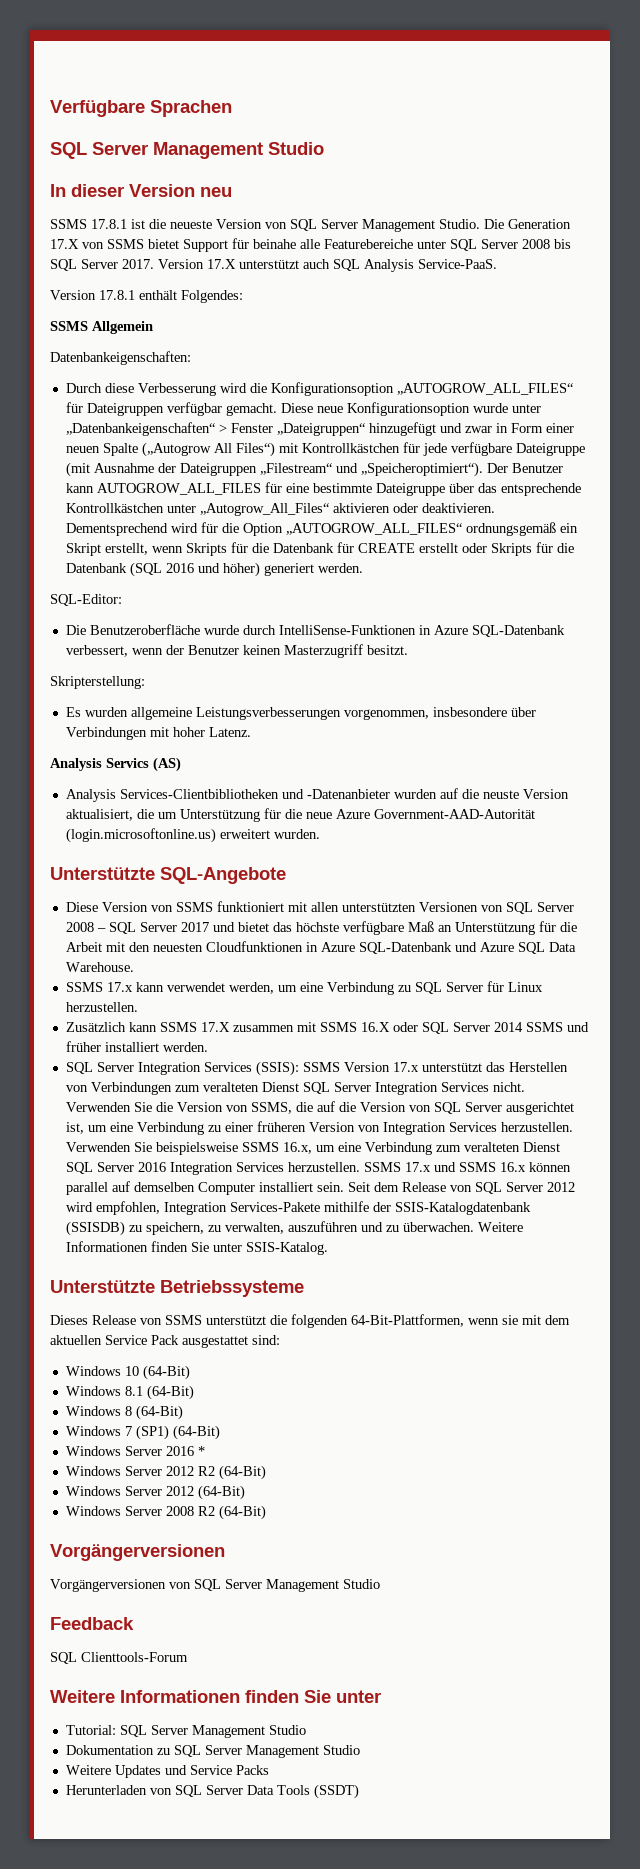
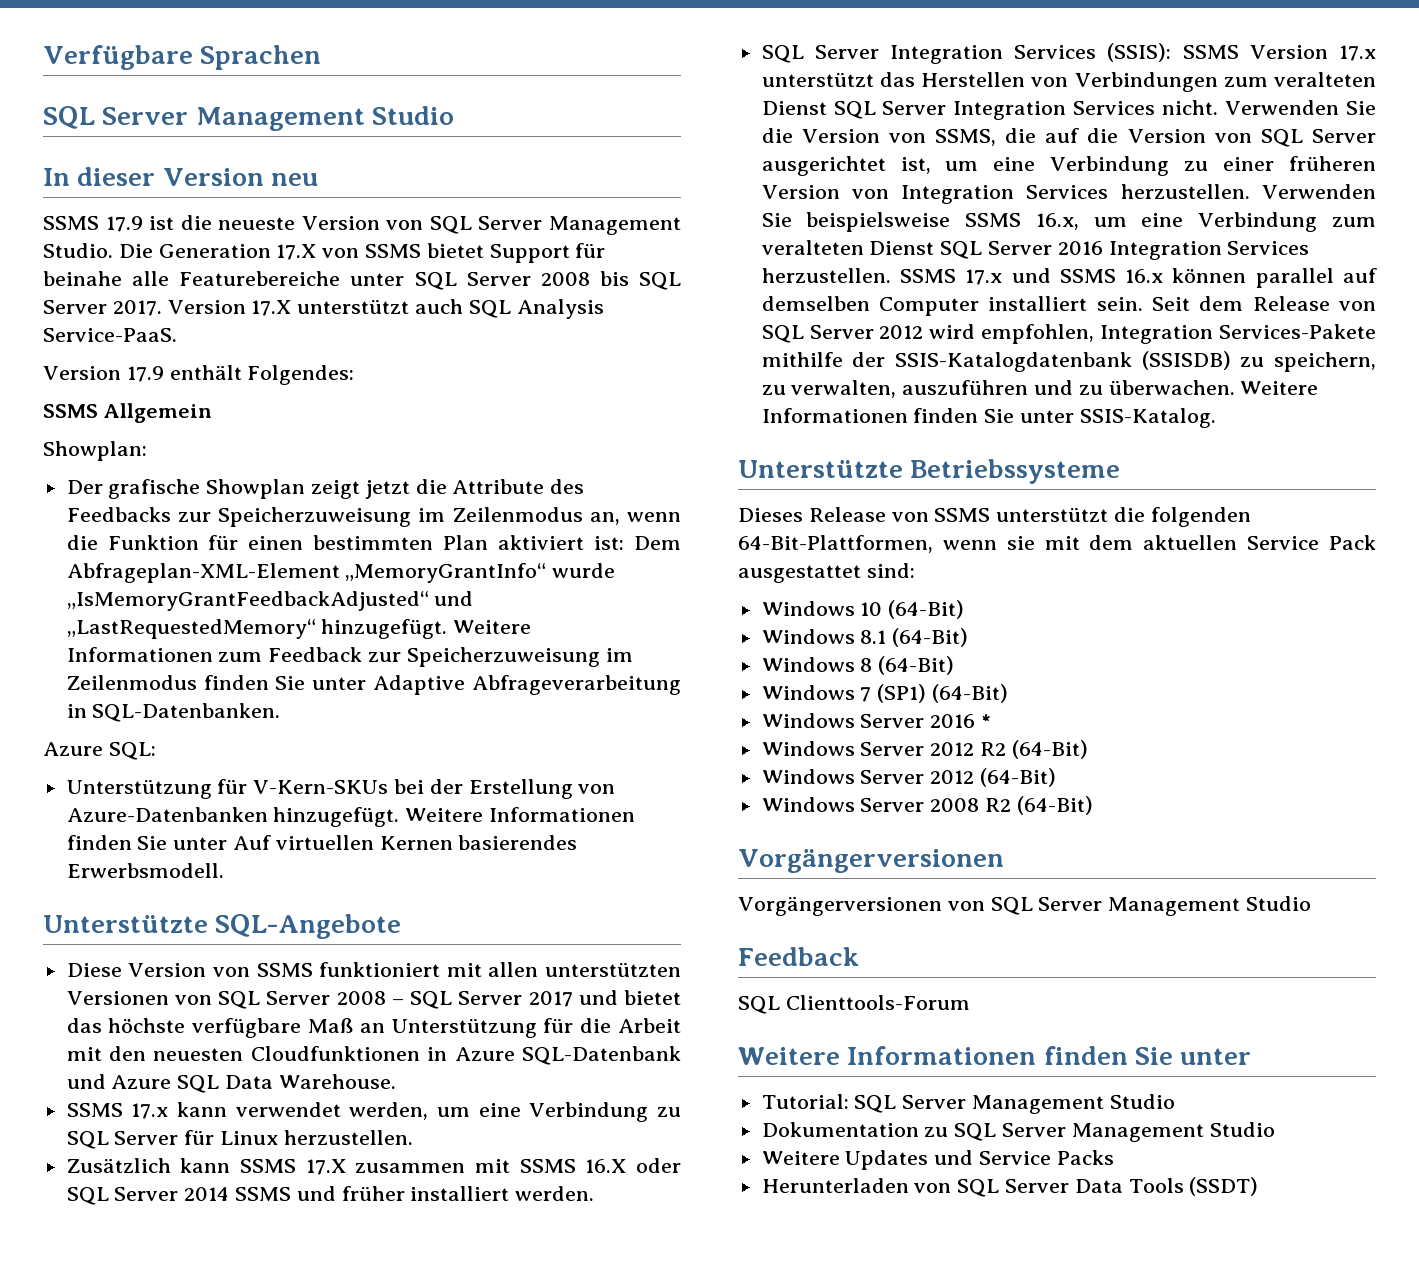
- SSMS 17.8.1 ist die neueste Version von SQL Server Management Studio.
+ SSMS 17.9 ist die neueste Version von SQL Server Management Studio.
- Version 17.8.1 enthält Folgendes:
+ Version 17.9 enthält Folgendes:
- Datenbankeigenschaften:
- Durch diese Verbesserung wird die Konfigurationsoption „AUTOGROW_ALL_FILES“ für Dateigruppen verfügbar gemacht. Diese neue Konfigurationsoption wurde unter „Datenbankeigenschaften“ > Fenster „Dateigruppen“ hinzugefügt und zwar in Form einer neuen Spalte („Autogrow All Files“) mit Kontrollkästchen für jede verfügbare Dateigruppe (mit Ausnahme der Dateigruppen „Filestream“ und „Speicheroptimiert“). Der Benutzer kann AUTOGROW_ALL_FILES für eine bestimmte Dateigruppe über das entsprechende Kontrollkästchen unter „Autogrow_All_Files“ aktivieren oder deaktivieren. Dementsprechend wird für die Option „AUTOGROW_ALL_FILES“ ordnungsgemäß ein Skript erstellt, wenn Skripts für die Datenbank für CREATE erstellt oder Skripts für die Datenbank (SQL 2016 und höher) generiert werden.
- SQL-Editor:
- Die Benutzeroberfläche wurde durch IntelliSense-Funktionen in Azure SQL-Datenbank verbessert, wenn der Benutzer keinen Masterzugriff besitzt.
- Skripterstellung:
- Es wurden allgemeine Leistungsverbesserungen vorgenommen, insbesondere über Verbindungen mit hoher Latenz.
- Analysis Servics (AS)
- Analysis Services-Clientbibliotheken und -Datenanbieter wurden auf die neuste Version aktualisiert, die um Unterstützung für die neue Azure Government-AAD-Autorität (login.microsoftonline.us) erweitert wurden.
+ Showplan:
+ Der grafische Showplan zeigt jetzt die Attribute des Feedbacks zur Speicherzuweisung im Zeilenmodus an, wenn die Funktion für einen bestimmten Plan aktiviert ist: Dem Abfrageplan-XML-Element „MemoryGrantInfo“ wurde „IsMemoryGrantFeedbackAdjusted“ und „LastRequestedMemory“ hinzugefügt. Weitere Informationen zum Feedback zur Speicherzuweisung im Zeilenmodus finden Sie unter Adaptive Abfrageverarbeitung in SQL-Datenbanken.
+ Azure SQL:
+ Unterstützung für V-Kern-SKUs bei der Erstellung von Azure-Datenbanken hinzugefügt. Weitere Informationen finden Sie unter Auf virtuellen Kernen basierendes Erwerbsmodell.

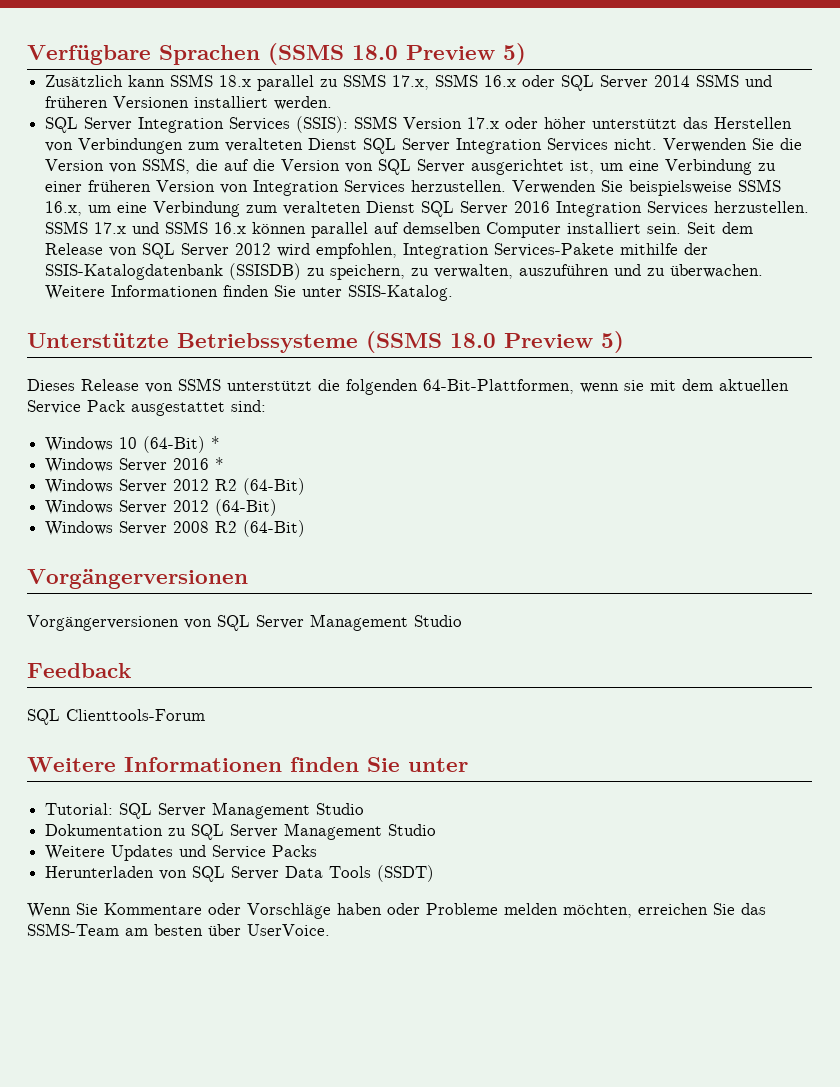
- Verfügbare Sprachen
- SQL Server Management Studio
- In dieser Version neu
- SSMS 17.9 ist die neueste Version von SQL Server Management Studio. Die Generation 17.X von SSMS bietet Support für beinahe alle Featurebereiche unter SQL Server 2008 bis SQL Server 2017. Version 17.X unterstützt auch SQL Analysis Service-PaaS.
- Version 17.9 enthält Folgendes:
- SSMS Allgemein
- Showplan:
- Der grafische Showplan zeigt jetzt die Attribute des Feedbacks zur Speicherzuweisung im Zeilenmodus an, wenn die Funktion für einen bestimmten Plan aktiviert ist: Dem Abfrageplan-XML-Element „MemoryGrantInfo“ wurde „IsMemoryGrantFeedbackAdjusted“ und „LastRequestedMemory“ hinzugefügt. Weitere Informationen zum Feedback zur Speicherzuweisung im Zeilenmodus finden Sie unter Adaptive Abfrageverarbeitung in SQL-Datenbanken.
- Azure SQL:
- Unterstützung für V-Kern-SKUs bei der Erstellung von Azure-Datenbanken hinzugefügt. Weitere Informationen finden Sie unter Auf virtuellen Kernen basierendes Erwerbsmodell.
- Unterstützte SQL-Angebote
- Diese Version von SSMS funktioniert mit allen unterstützten Versionen von SQL Server 2008 – SQL Server 2017 und bietet das höchste verfügbare Maß an Unterstützung für die Arbeit mit den neuesten Cloudfunktionen in Azure SQL-Datenbank und Azure SQL Data Warehouse.
- SSMS 17.x kann verwendet werden, um eine Verbindung zu SQL Server für Linux herzustellen.
- Zusätzlich kann SSMS 17.X zusammen mit SSMS 16.X oder SQL Server 2014 SSMS und früher installiert werden.
+ Verfügbare Sprachen (SSMS 18.0 Preview 5)
+ Zusätzlich kann SSMS 18.x parallel zu SSMS 17.x, SSMS 16.x oder SQL Server 2014 SSMS und früheren Versionen installiert werden.
- SQL Server Integration Services (SSIS): SSMS Version 17.x unterstützt das Herstellen von Verbindungen zum veralteten Dienst SQL Server Integration Services nicht.
+ SQL Server Integration Services (SSIS): SSMS Version 17.x oder höher unterstützt das Herstellen von Verbindungen zum veralteten Dienst SQL Server Integration Services nicht.
- Unterstützte Betriebssysteme
+ Unterstützte Betriebssysteme (SSMS 18.0 Preview 5)
- Windows 10 (64-Bit)
- Windows 8.1 (64-Bit)
- Windows 8 (64-Bit)
- Windows 7 (SP1) (64-Bit)
+ Windows 10 (64-Bit) *
+ Wenn Sie Kommentare oder Vorschläge haben oder Probleme melden möchten, erreichen Sie das SSMS-Team am besten über UserVoice.

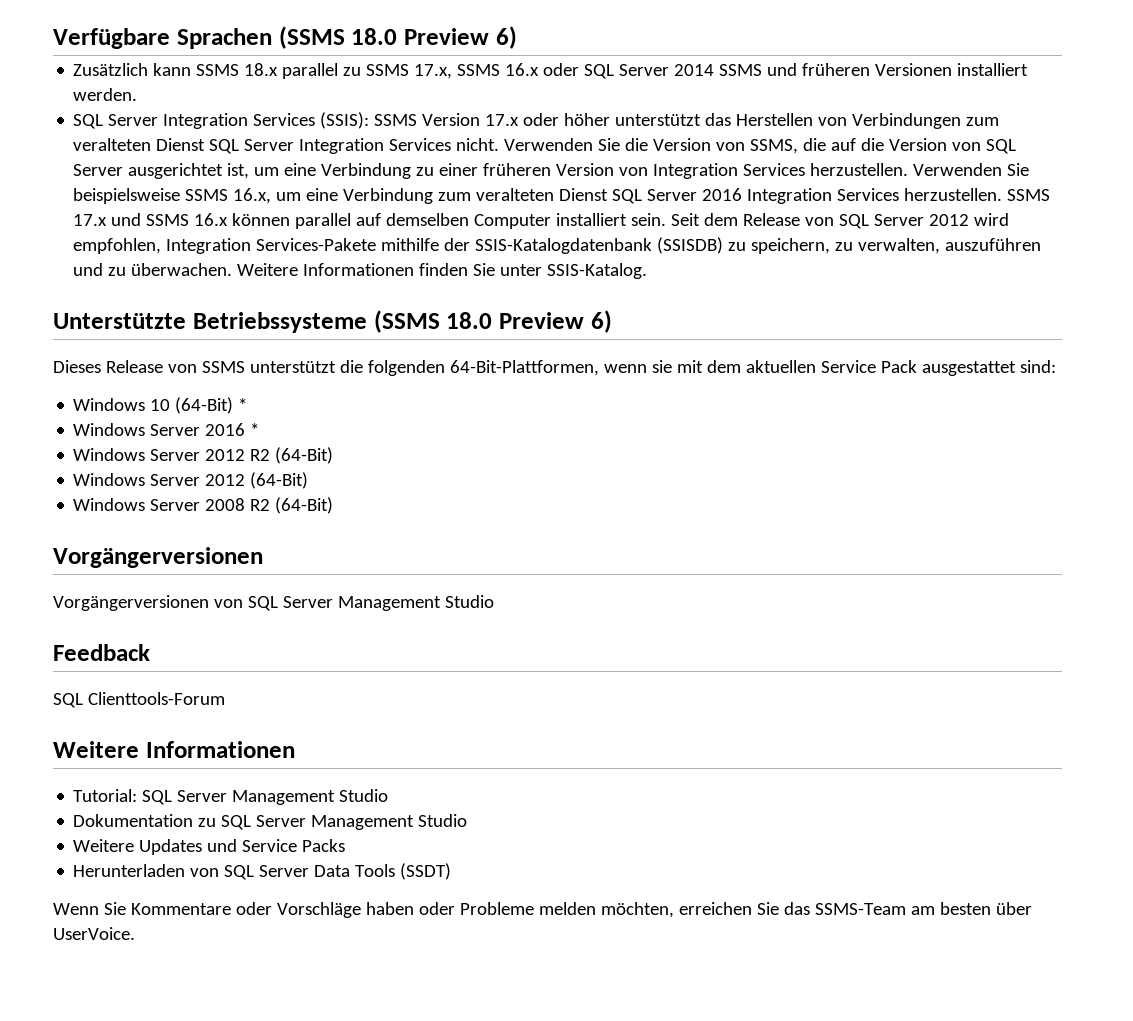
- Verfügbare Sprachen (SSMS 18.0 Preview 5)
+ Verfügbare Sprachen (SSMS 18.0 Preview 6)
- Unterstützte Betriebssysteme (SSMS 18.0 Preview 5)
+ Unterstützte Betriebssysteme (SSMS 18.0 Preview 6)
  SQL Clienttools-Forum
- Weitere Informationen finden Sie unter
+ Weitere Informationen

